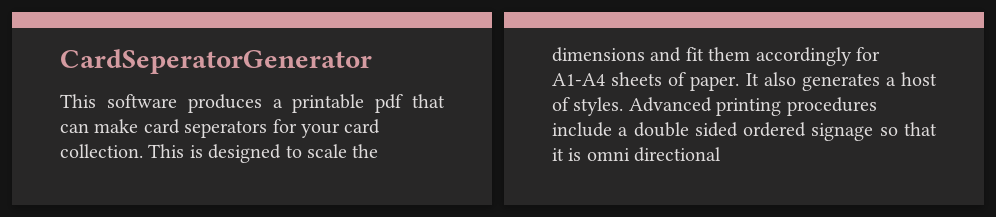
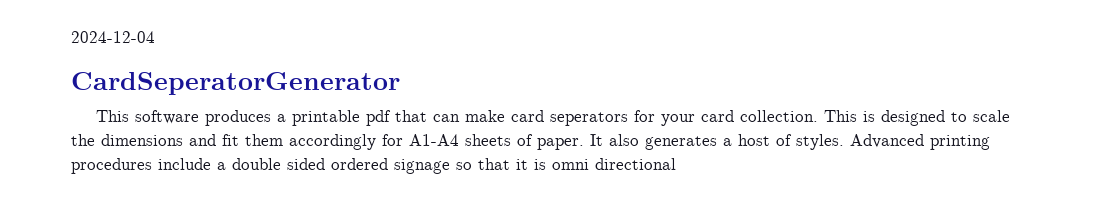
+ 2024-12-04

